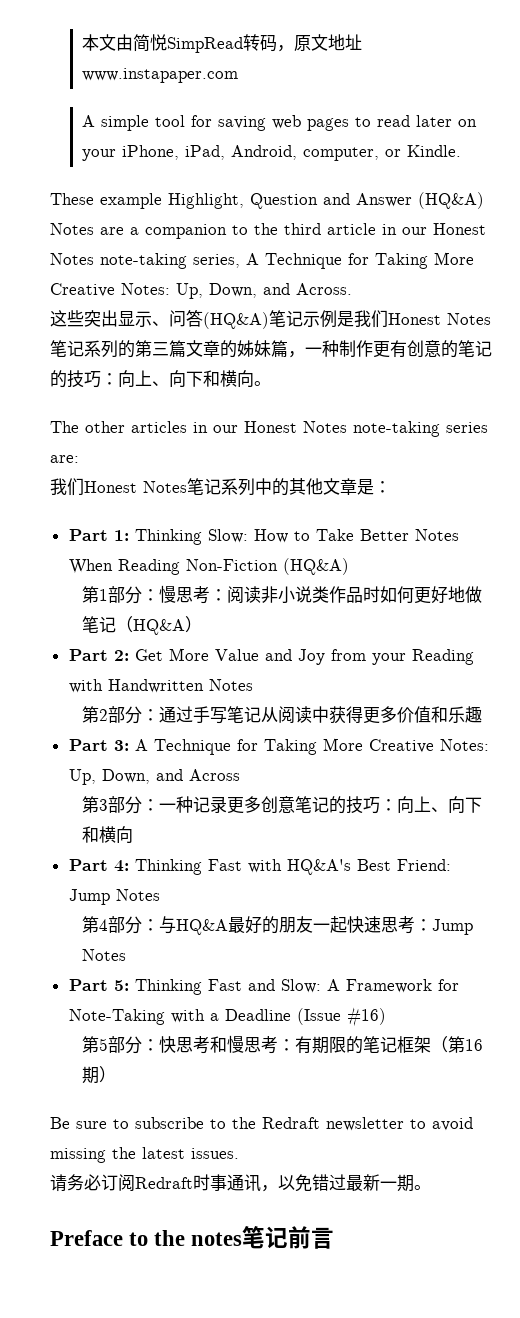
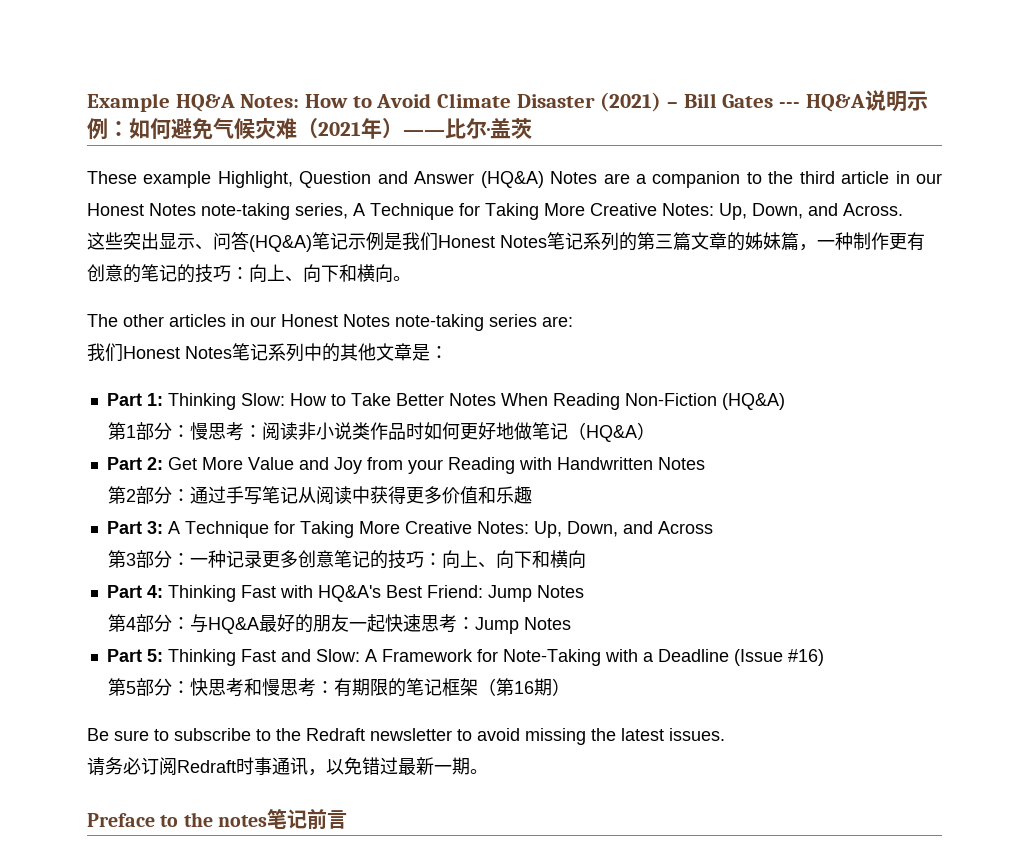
- 本文由简悦SimpRead转码，原文地址www.instapaper.com
- A simple tool for saving web pages to read later on your iPhone, iPad, Android, computer, or Kindle.
+ Example HQ&A Notes: How to Avoid Climate Disaster (2021) – Bill Gates --- HQ&A说明示例：如何避免气候灾难（2021年）——比尔·盖茨

